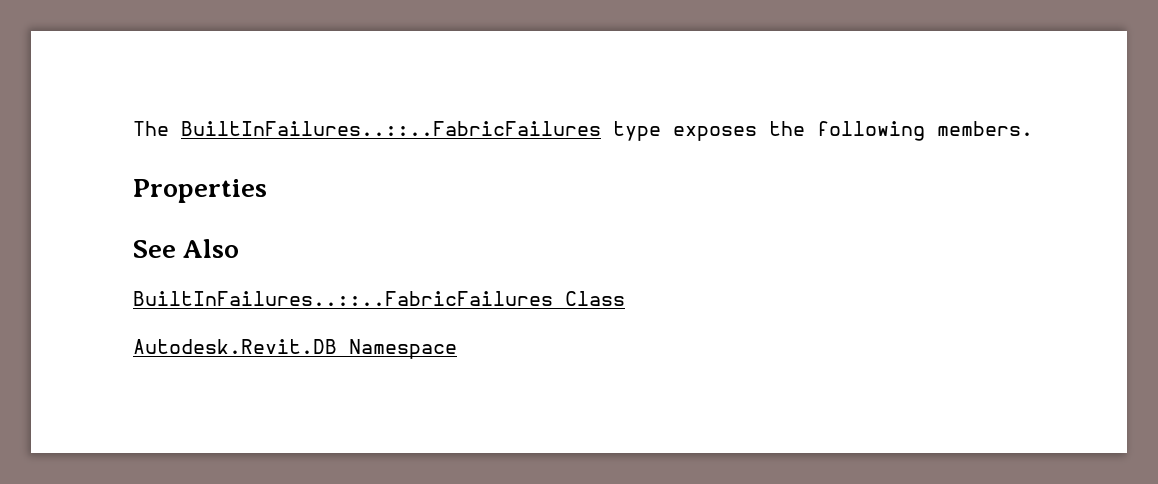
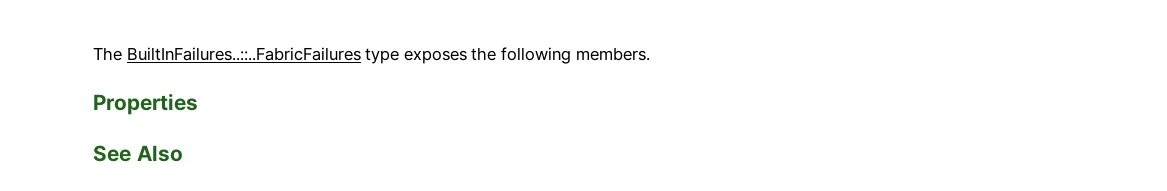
- BuiltInFailures..::..FabricFailures Class
- Autodesk.Revit.DB Namespace

